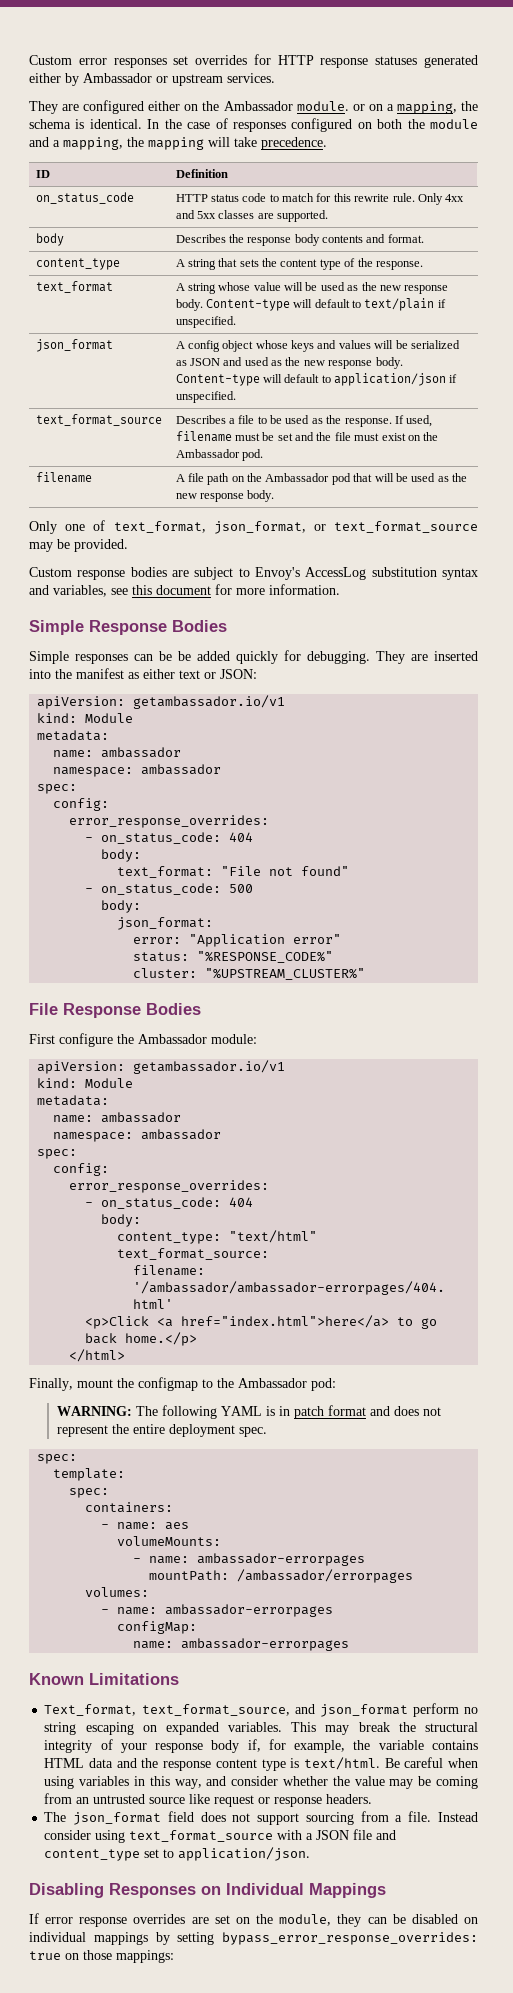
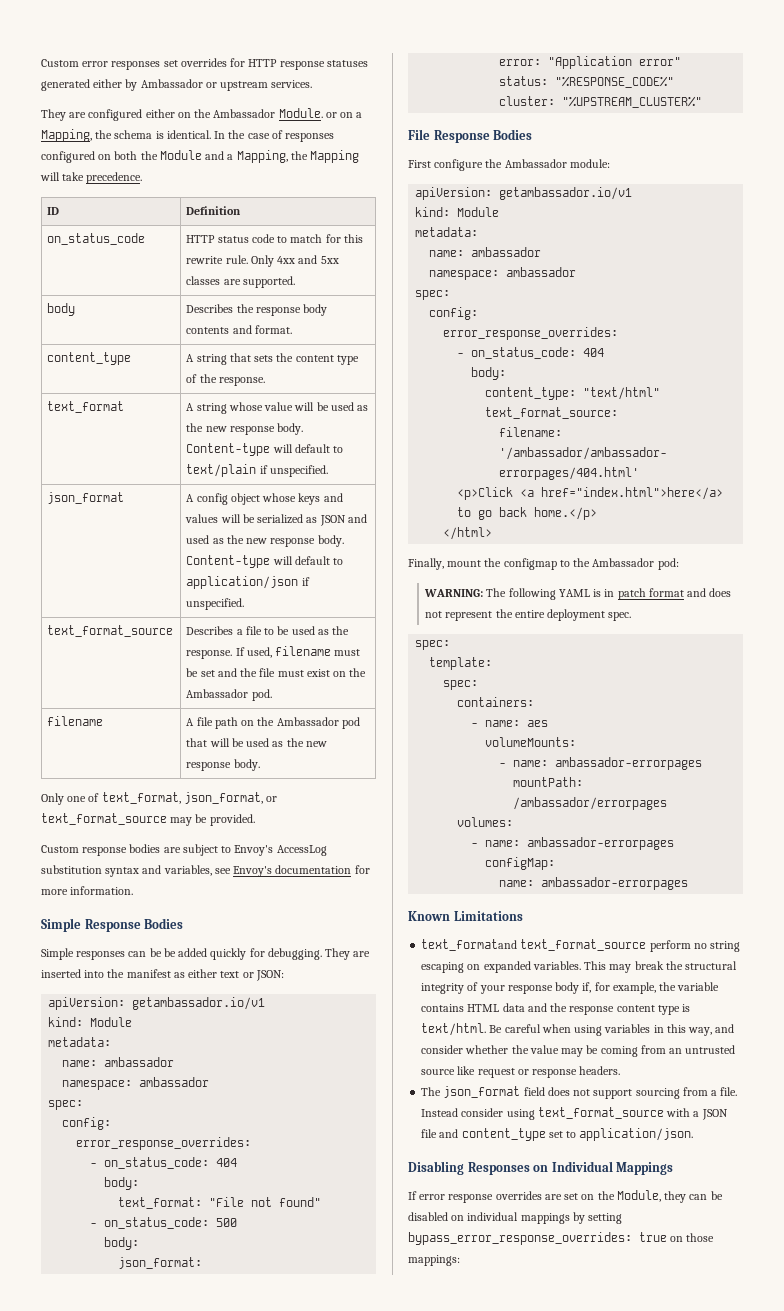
- They are configured either on the Ambassador module. or on a mapping, the schema is identical.
+ They are configured either on the Ambassador Module. or on a Mapping, the schema is identical.
- In the case of responses configured on both the module and a mapping, the mapping will take precedence.
+ In the case of responses configured on both the Module and a Mapping, the Mapping will take precedence.
- Custom response bodies are subject to Envoy's AccessLog substitution syntax and variables, see this document for more information.
+ Custom response bodies are subject to Envoy's AccessLog substitution syntax and variables, see Envoy's documentation for more information.
- Text_format, text_format_source, and json_format perform no string escaping on expanded variables.
+ text_formatand text_format_source perform no string escaping on expanded variables.
- If error response overrides are set on the module, they can be disabled on individual mappings by setting bypass_error_response_overrides: true on those mappings:
+ If error response overrides are set on the Module, they can be disabled on individual mappings by setting bypass_error_response_overrides: true on those mappings:

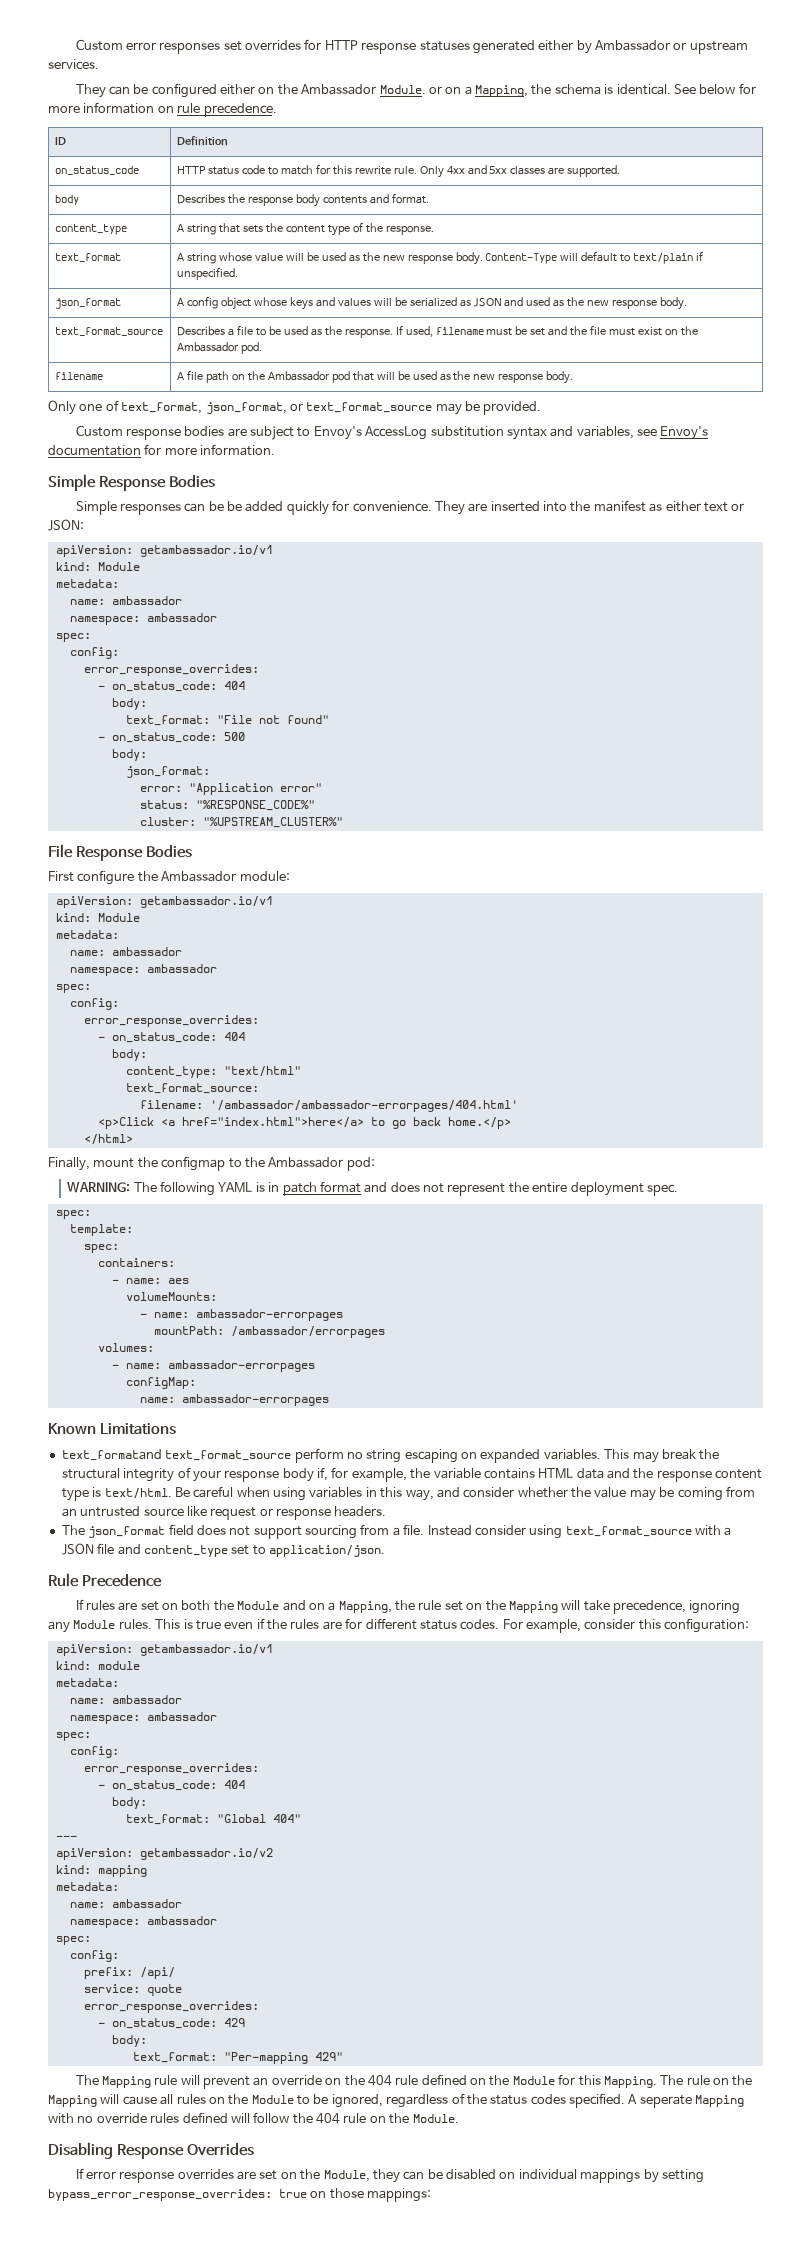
- They are configured either on the Ambassador Module. or on a Mapping, the schema is identical.
+ They can be configured either on the Ambassador Module. or on a Mapping, the schema is identical.
- In the case of responses configured on both the Module and a Mapping, the Mapping will take precedence.
+ See below for more information on rule precedence.
- text_format | A string whose value will be used as the new response body. Content-type will default to text/plain if unspecified.
+ text_format | A string whose value will be used as the new response body. Content-Type will default to text/plain if unspecified.
- json_format | A config object whose keys and values will be serialized as JSON and used as the new response body. Content-type will default to application/json if unspecified.
+ json_format | A config object whose keys and values will be serialized as JSON and used as the new response body.
- Simple responses can be be added quickly for debugging.
+ Simple responses can be be added quickly for convenience.
- Disabling Responses on Individual Mappings
+ Rule Precedence
+ If rules are set on both the Module and on a Mapping, the rule set on the Mapping will take precedence, ignoring any Module rules. This is true even if the rules are for different status codes. For example, consider this configuration:
+ apiVersion: getambassador.io/v1
+ kind: module
+ metadata:
+ name: ambassador
+ namespace: ambassador
+ spec:
+ config:
+ error_response_overrides:
+ - on_status_code: 404
+ body:
+ text_format: "Global 404"
+ ---
+ apiVersion: getambassador.io/v2
+ kind: mapping
+ metadata:
+ name: ambassador
+ namespace: ambassador
+ spec:
+ config:
+ prefix: /api/
+ service: quote
+ error_response_overrides:
+ - on_status_code: 429
+ body:
+ text_format: "Per-mapping 429"
+ The Mapping rule will prevent an override on the 404 rule defined on the Module for this Mapping. The rule on the Mapping will cause all rules on the Module to be ignored, regardless of the status codes specified. A seperate Mapping with no override rules defined will follow the 404 rule on the Module.
+ Disabling Response Overrides

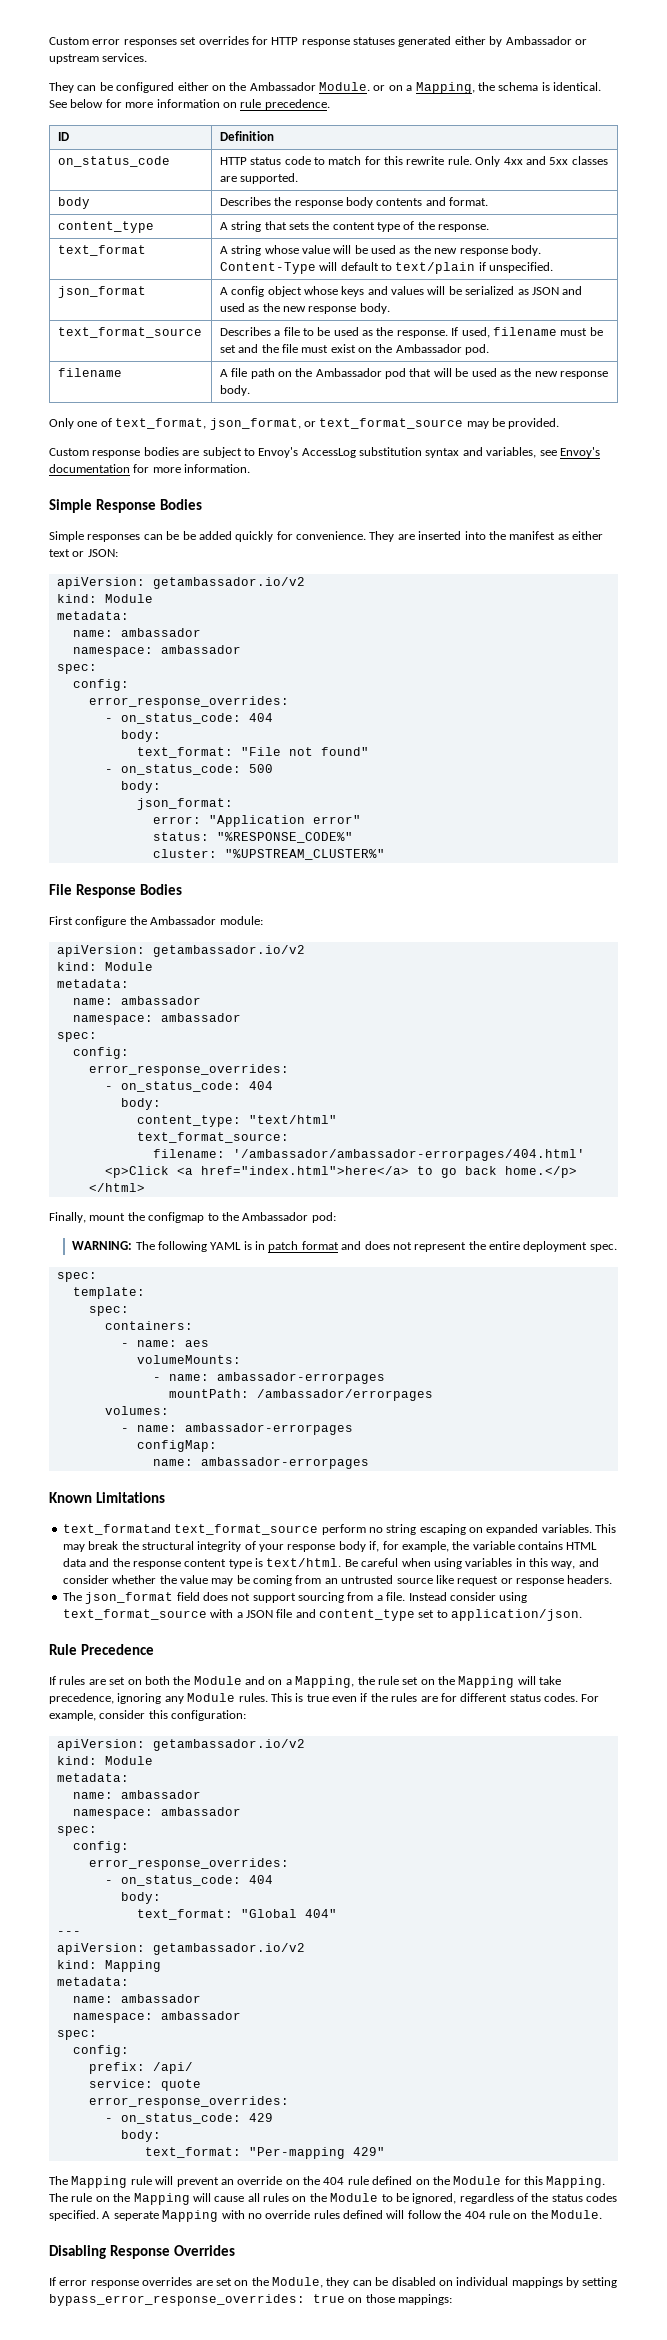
  They are inserted into the manifest as either text or JSON:
- apiVersion: getambassador.io/v1
+ apiVersion: getambassador.io/v2
  First configure the Ambassador module:
- apiVersion: getambassador.io/v1
+ apiVersion: getambassador.io/v2
  For example, consider this configuration:
- apiVersion: getambassador.io/v1
- kind: module
+ apiVersion: getambassador.io/v2
+ kind: Module
- kind: mapping
+ kind: Mapping

